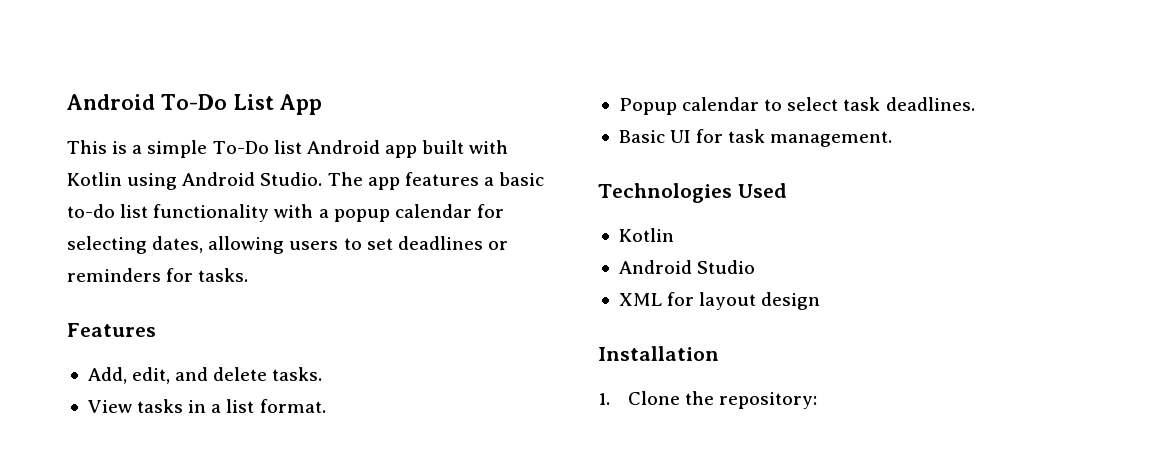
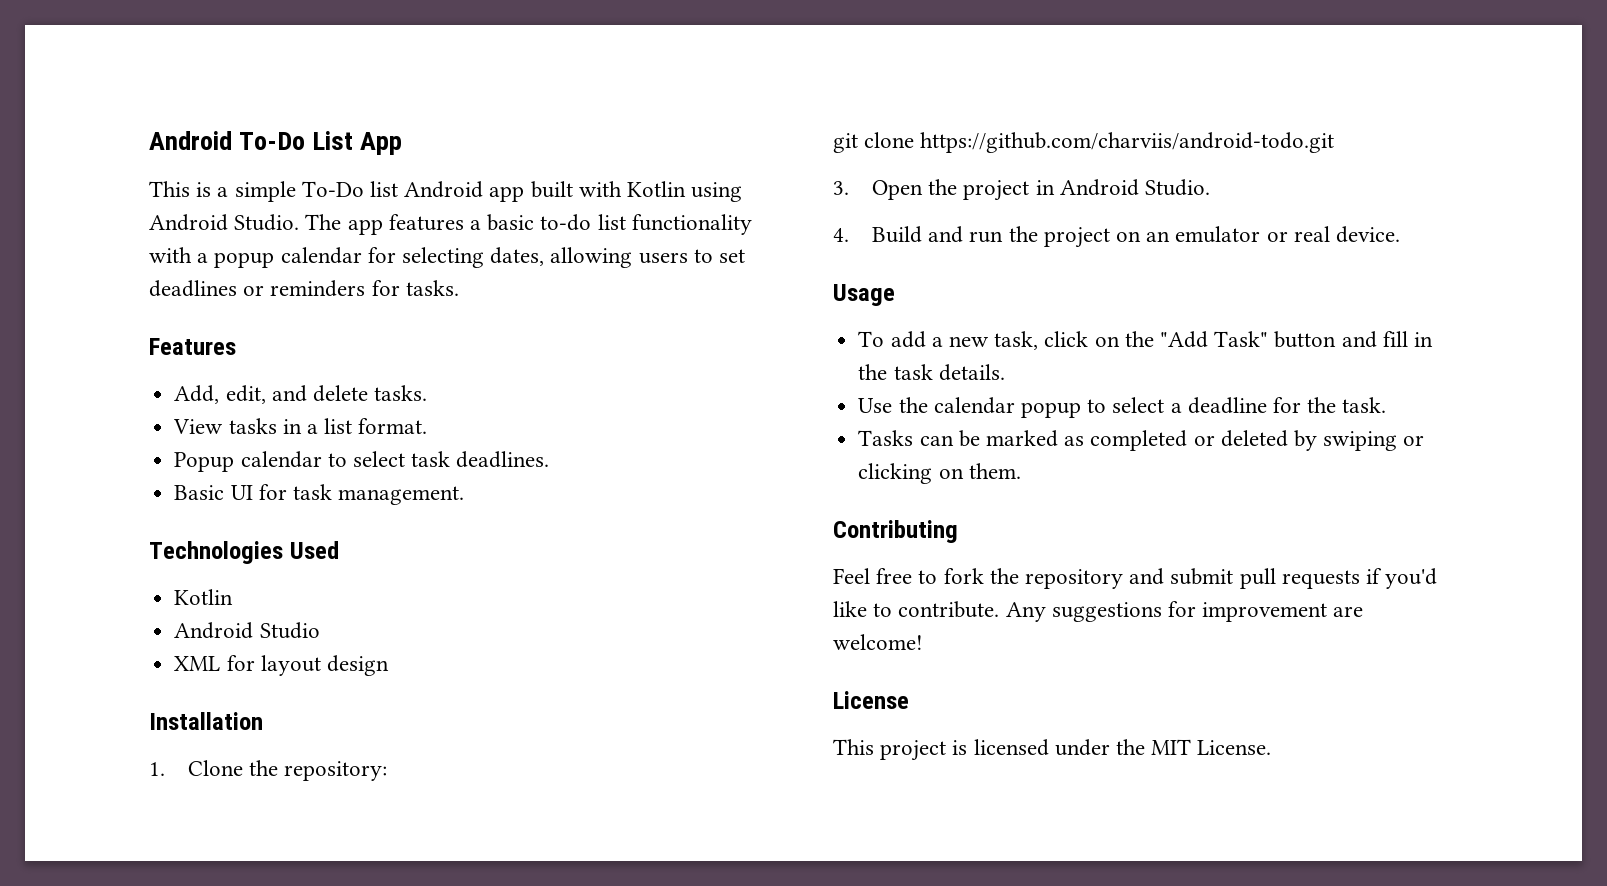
+ git clone https://github.com/charviis/android-todo.git
+ 3. Open the project in Android Studio.
+ 4. Build and run the project on an emulator or real device.
+ Usage
+ To add a new task, click on the "Add Task" button and fill in the task details.
+ Use the calendar popup to select a deadline for the task.
+ Tasks can be marked as completed or deleted by swiping or clicking on them.
+ Contributing
+ Feel free to fork the repository and submit pull requests if you'd like to contribute. Any suggestions for improvement are welcome!
+ License
+ This project is licensed under the MIT License.

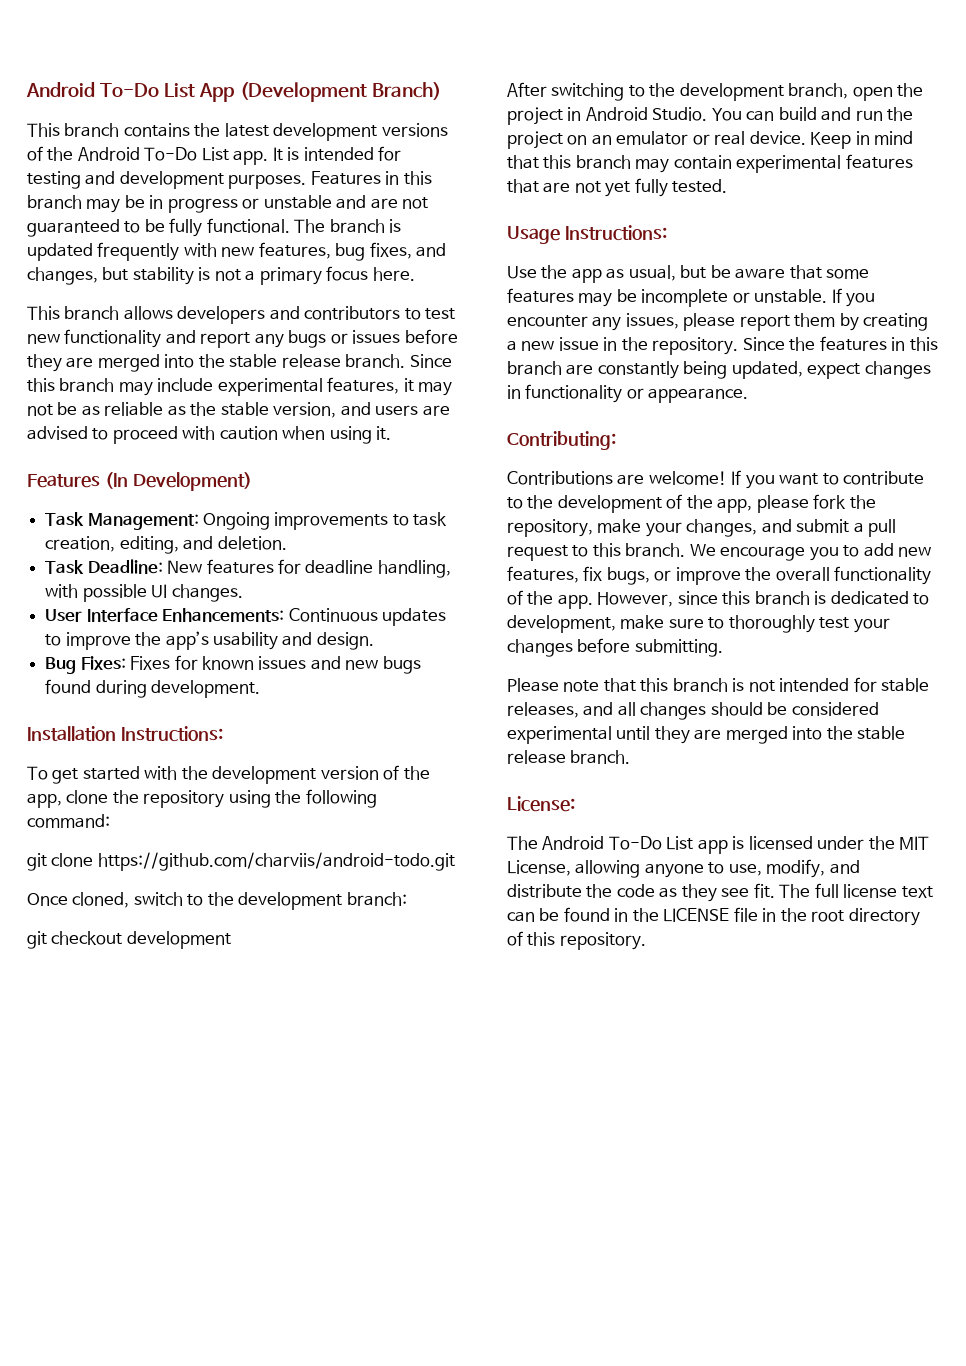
- Android To-Do List App
- This is a simple To-Do list Android app built with Kotlin using Android Studio. The app features a basic to-do list functionality with a popup calendar for selecting dates, allowing users to set deadlines or reminders for tasks.
- Features
- Add, edit, and delete tasks.
- View tasks in a list format.
- Popup calendar to select task deadlines.
- Basic UI for task management.
- Technologies Used
- Kotlin
- Android Studio
- XML for layout design
- Installation
- 1. Clone the repository:
+ Android To-Do List App (Development Branch)
+ This branch contains the latest development versions of the Android To-Do List app. It is intended for testing and development purposes. Features in this branch may be in progress or unstable and are not guaranteed to be fully functional. The branch is updated frequently with new features, bug fixes, and changes, but stability is not a primary focus here.
+ This branch allows developers and contributors to test new functionality and report any bugs or issues before they are merged into the stable release branch. Since this branch may include experimental features, it may not be as reliable as the stable version, and users are advised to proceed with caution when using it.
+ Features (In Development)
+ Task Management: Ongoing improvements to task creation, editing, and deletion.
+ Task Deadline: New features for deadline handling, with possible UI changes.
+ User Interface Enhancements: Continuous updates to improve the app’s usability and design.
+ Bug Fixes: Fixes for known issues and new bugs found during development.
+ Installation Instructions:
+ To get started with the development version of the app, clone the repository using the following command:
  git clone https://github.com/charviis/android-todo.git
- 3. Open the project in Android Studio.
- 4. Build and run the project on an emulator or real device.
- Usage
- To add a new task, click on the "Add Task" button and fill in the task details.
- Use the calendar popup to select a deadline for the task.
- Tasks can be marked as completed or deleted by swiping or clicking on them.
- Contributing
- Feel free to fork the repository and submit pull requests if you'd like to contribute. Any suggestions for improvement are welcome!
- License
- This project is licensed under the MIT License.
+ Once cloned, switch to the development branch:
+ git checkout development
+ After switching to the development branch, open the project in Android Studio. You can build and run the project on an emulator or real device. Keep in mind that this branch may contain experimental features that are not yet fully tested.
+ Usage Instructions:
+ Use the app as usual, but be aware that some features may be incomplete or unstable. If you encounter any issues, please report them by creating a new issue in the repository. Since the features in this branch are constantly being updated, expect changes in functionality or appearance.
+ Contributing:
+ Contributions are welcome! If you want to contribute to the development of the app, please fork the repository, make your changes, and submit a pull request to this branch. We encourage you to add new features, fix bugs, or improve the overall functionality of the app. However, since this branch is dedicated to development, make sure to thoroughly test your changes before submitting.
+ Please note that this branch is not intended for stable releases, and all changes should be considered experimental until they are merged into the stable release branch.
+ License:
+ The Android To-Do List app is licensed under the MIT License, allowing anyone to use, modify, and distribute the code as they see fit. The full license text can be found in the LICENSE file in the root directory of this repository.

